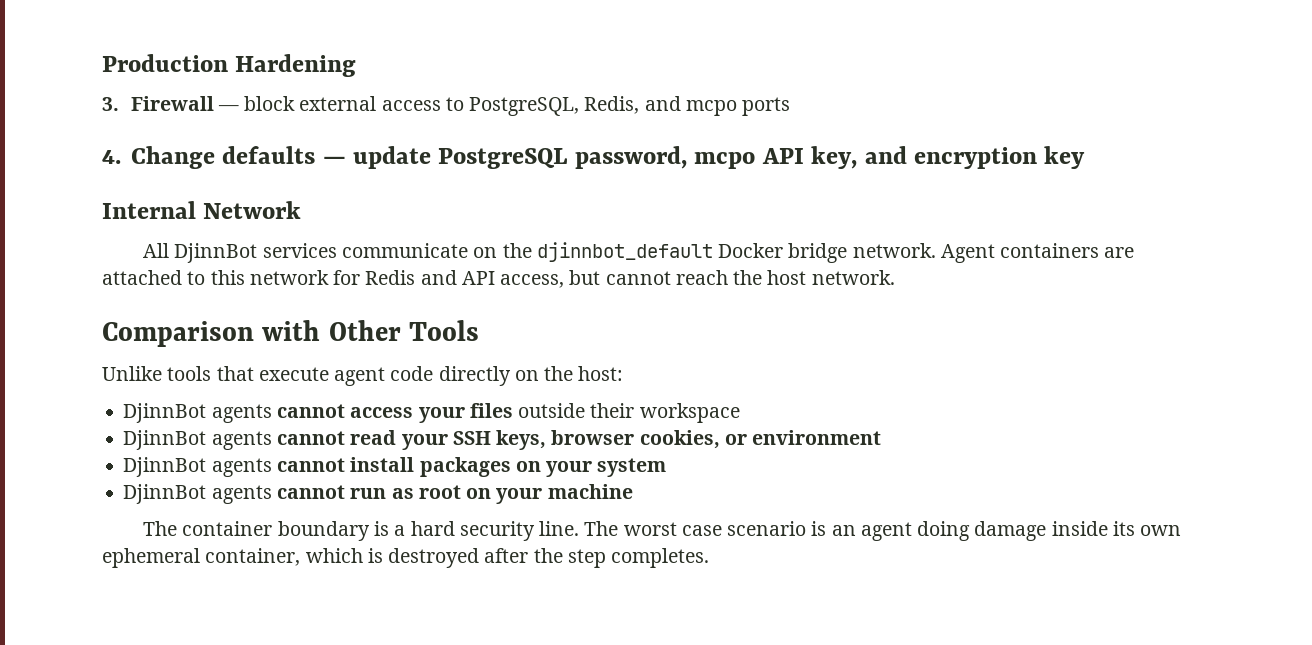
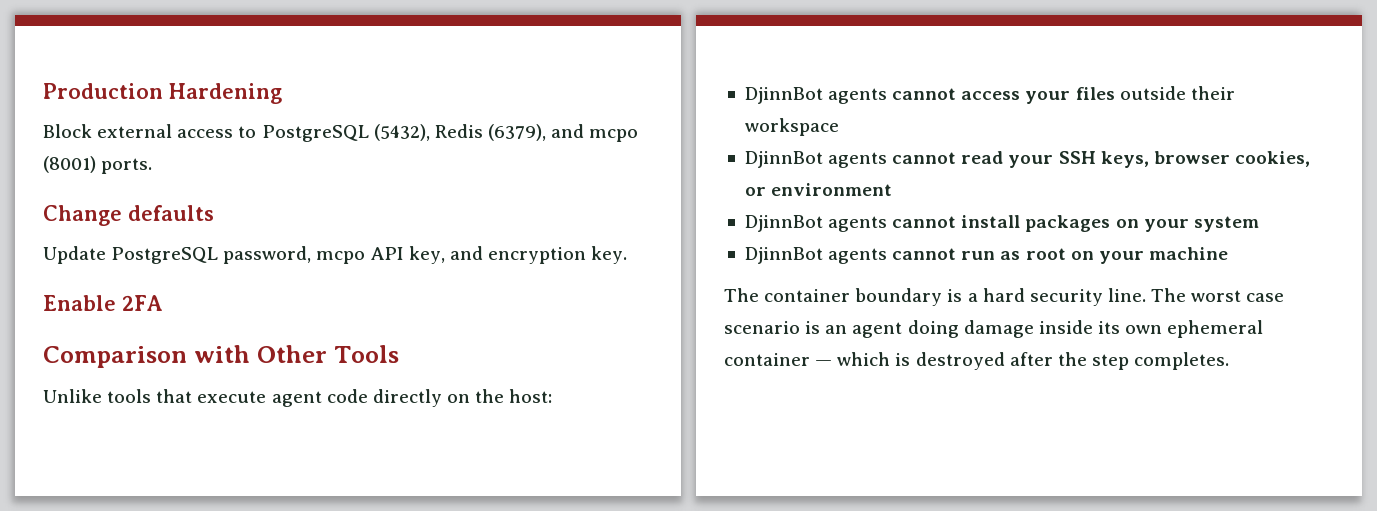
- 3. Firewall — block external access to PostgreSQL, Redis, and mcpo ports
- 4. Change defaults — update PostgreSQL password, mcpo API key, and encryption key
- Internal Network
- All DjinnBot services communicate on the djinnbot_default Docker bridge network. Agent containers are attached to this network for Redis and API access, but cannot reach the host network.
+ Block external access to PostgreSQL (5432), Redis (6379), and mcpo (8001) ports.
+ Change defaults
+ Update PostgreSQL password, mcpo API key, and encryption key.
+ Enable 2FA
- The worst case scenario is an agent doing damage inside its own ephemeral container, which is destroyed after the step completes.
+ The worst case scenario is an agent doing damage inside its own ephemeral container — which is destroyed after the step completes.

